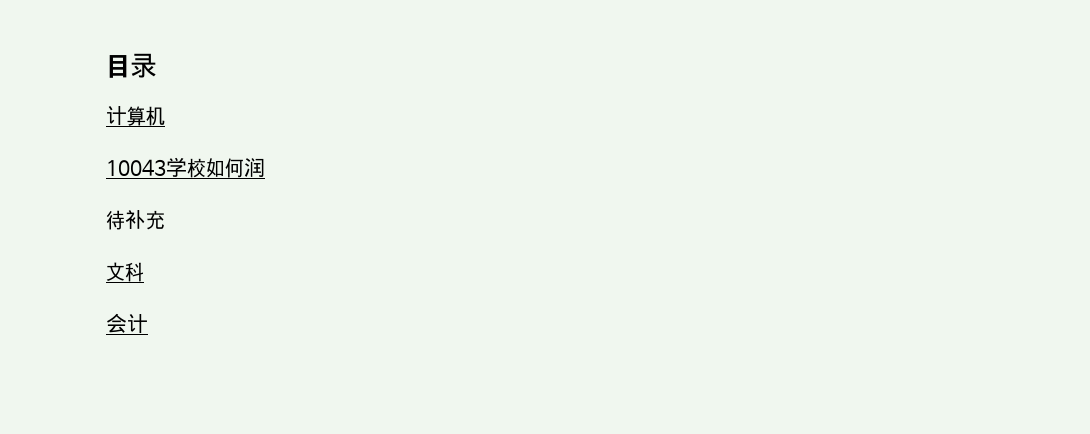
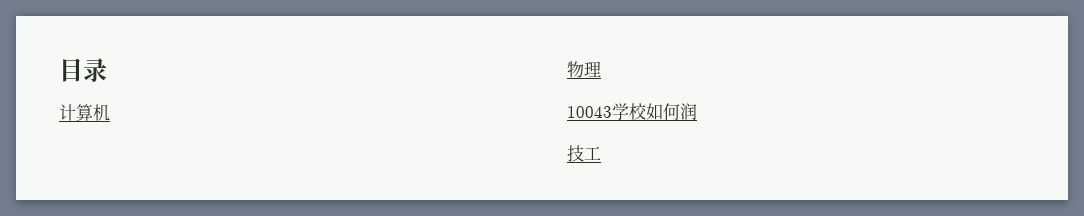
+ 物理
- 待补充
- 文科
- 会计
+ 技工

